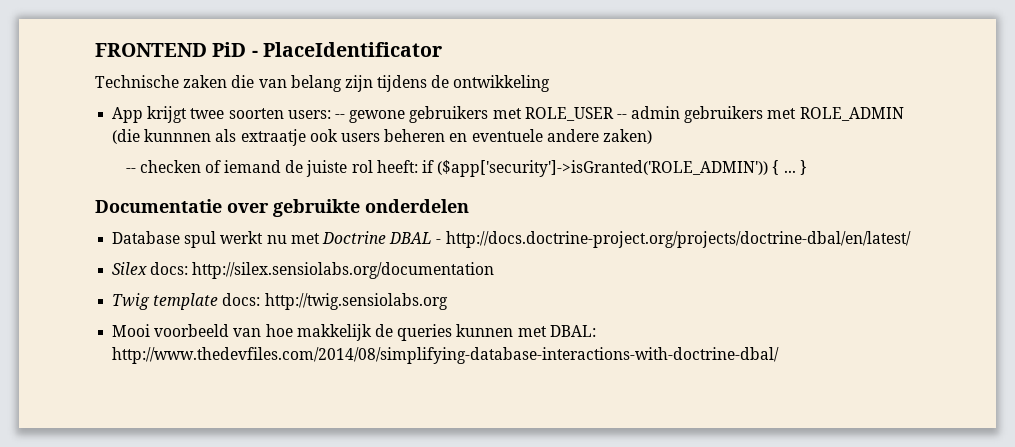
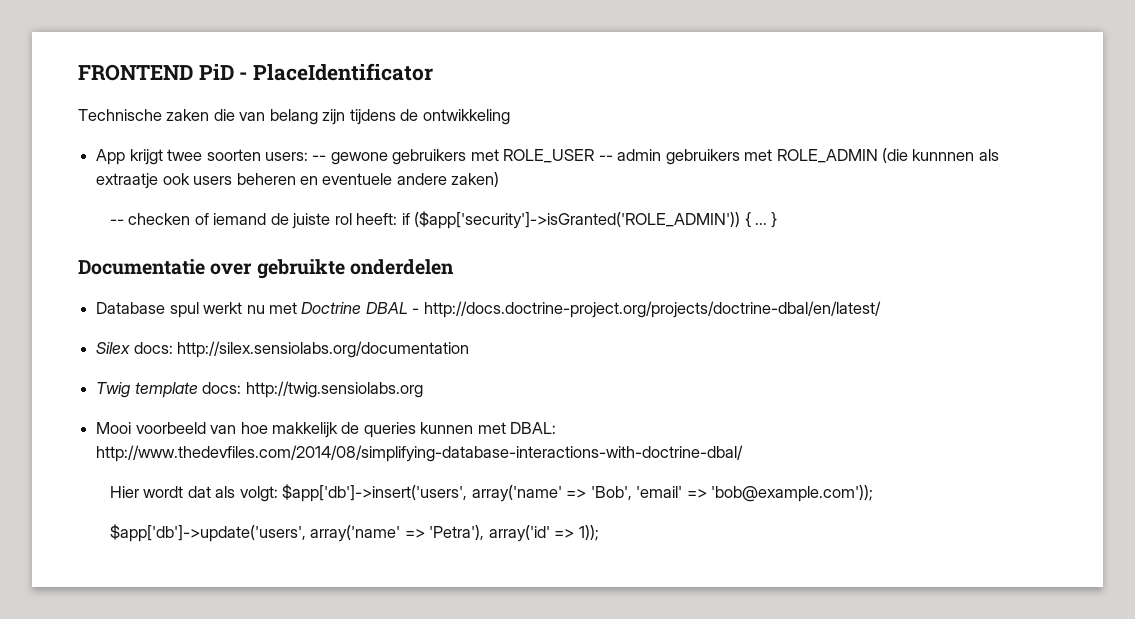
+ Hier wordt dat als volgt: $app['db']->insert('users', array('name' => 'Bob', 'email' => 'bob@example.com'));
+ $app['db']->update('users', array('name' => 'Petra'), array('id' => 1));

